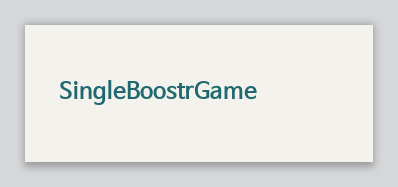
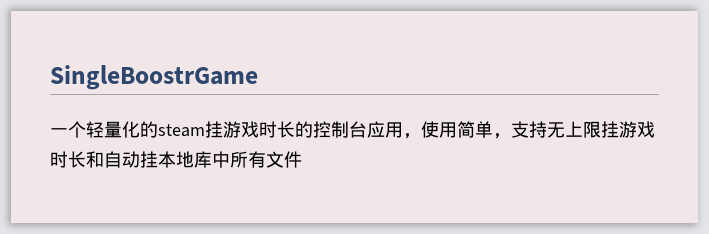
+ 一个轻量化的steam挂游戏时长的控制台应用，使用简单，支持无上限挂游戏时长和自动挂本地库中所有文件

